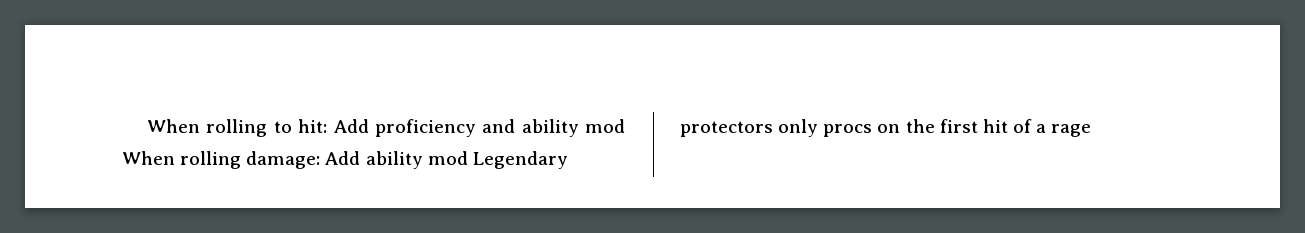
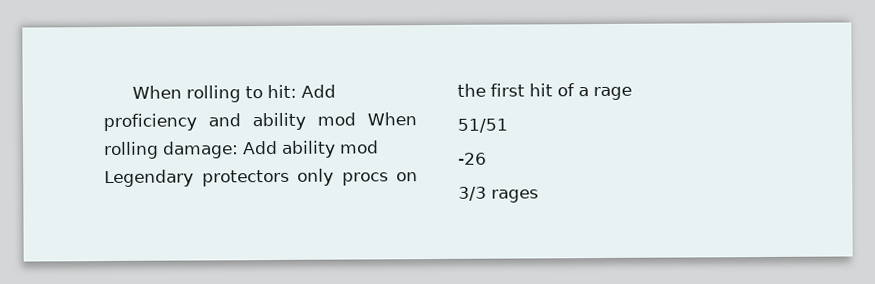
+ 51/51
+ -26
+ 3/3 rages

